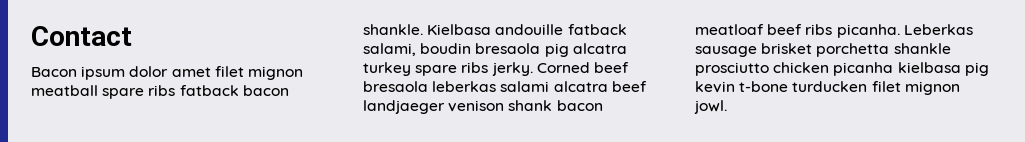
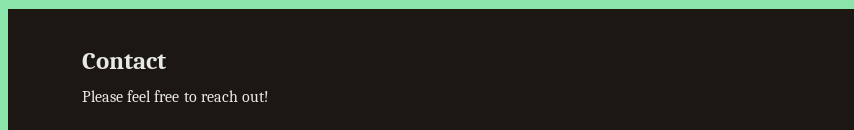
- Bacon ipsum dolor amet filet mignon meatball spare ribs fatback bacon shankle. Kielbasa andouille fatback salami, boudin bresaola pig alcatra turkey spare ribs jerky. Corned beef bresaola leberkas salami alcatra beef landjaeger venison shank bacon meatloaf beef ribs picanha. Leberkas sausage brisket porchetta shankle prosciutto chicken picanha kielbasa pig kevin t-bone turducken filet mignon jowl.
+ Please feel free to reach out!

